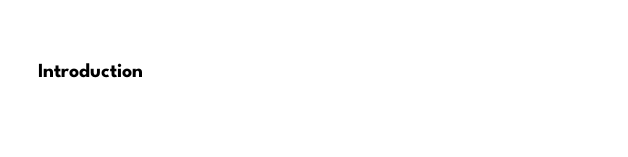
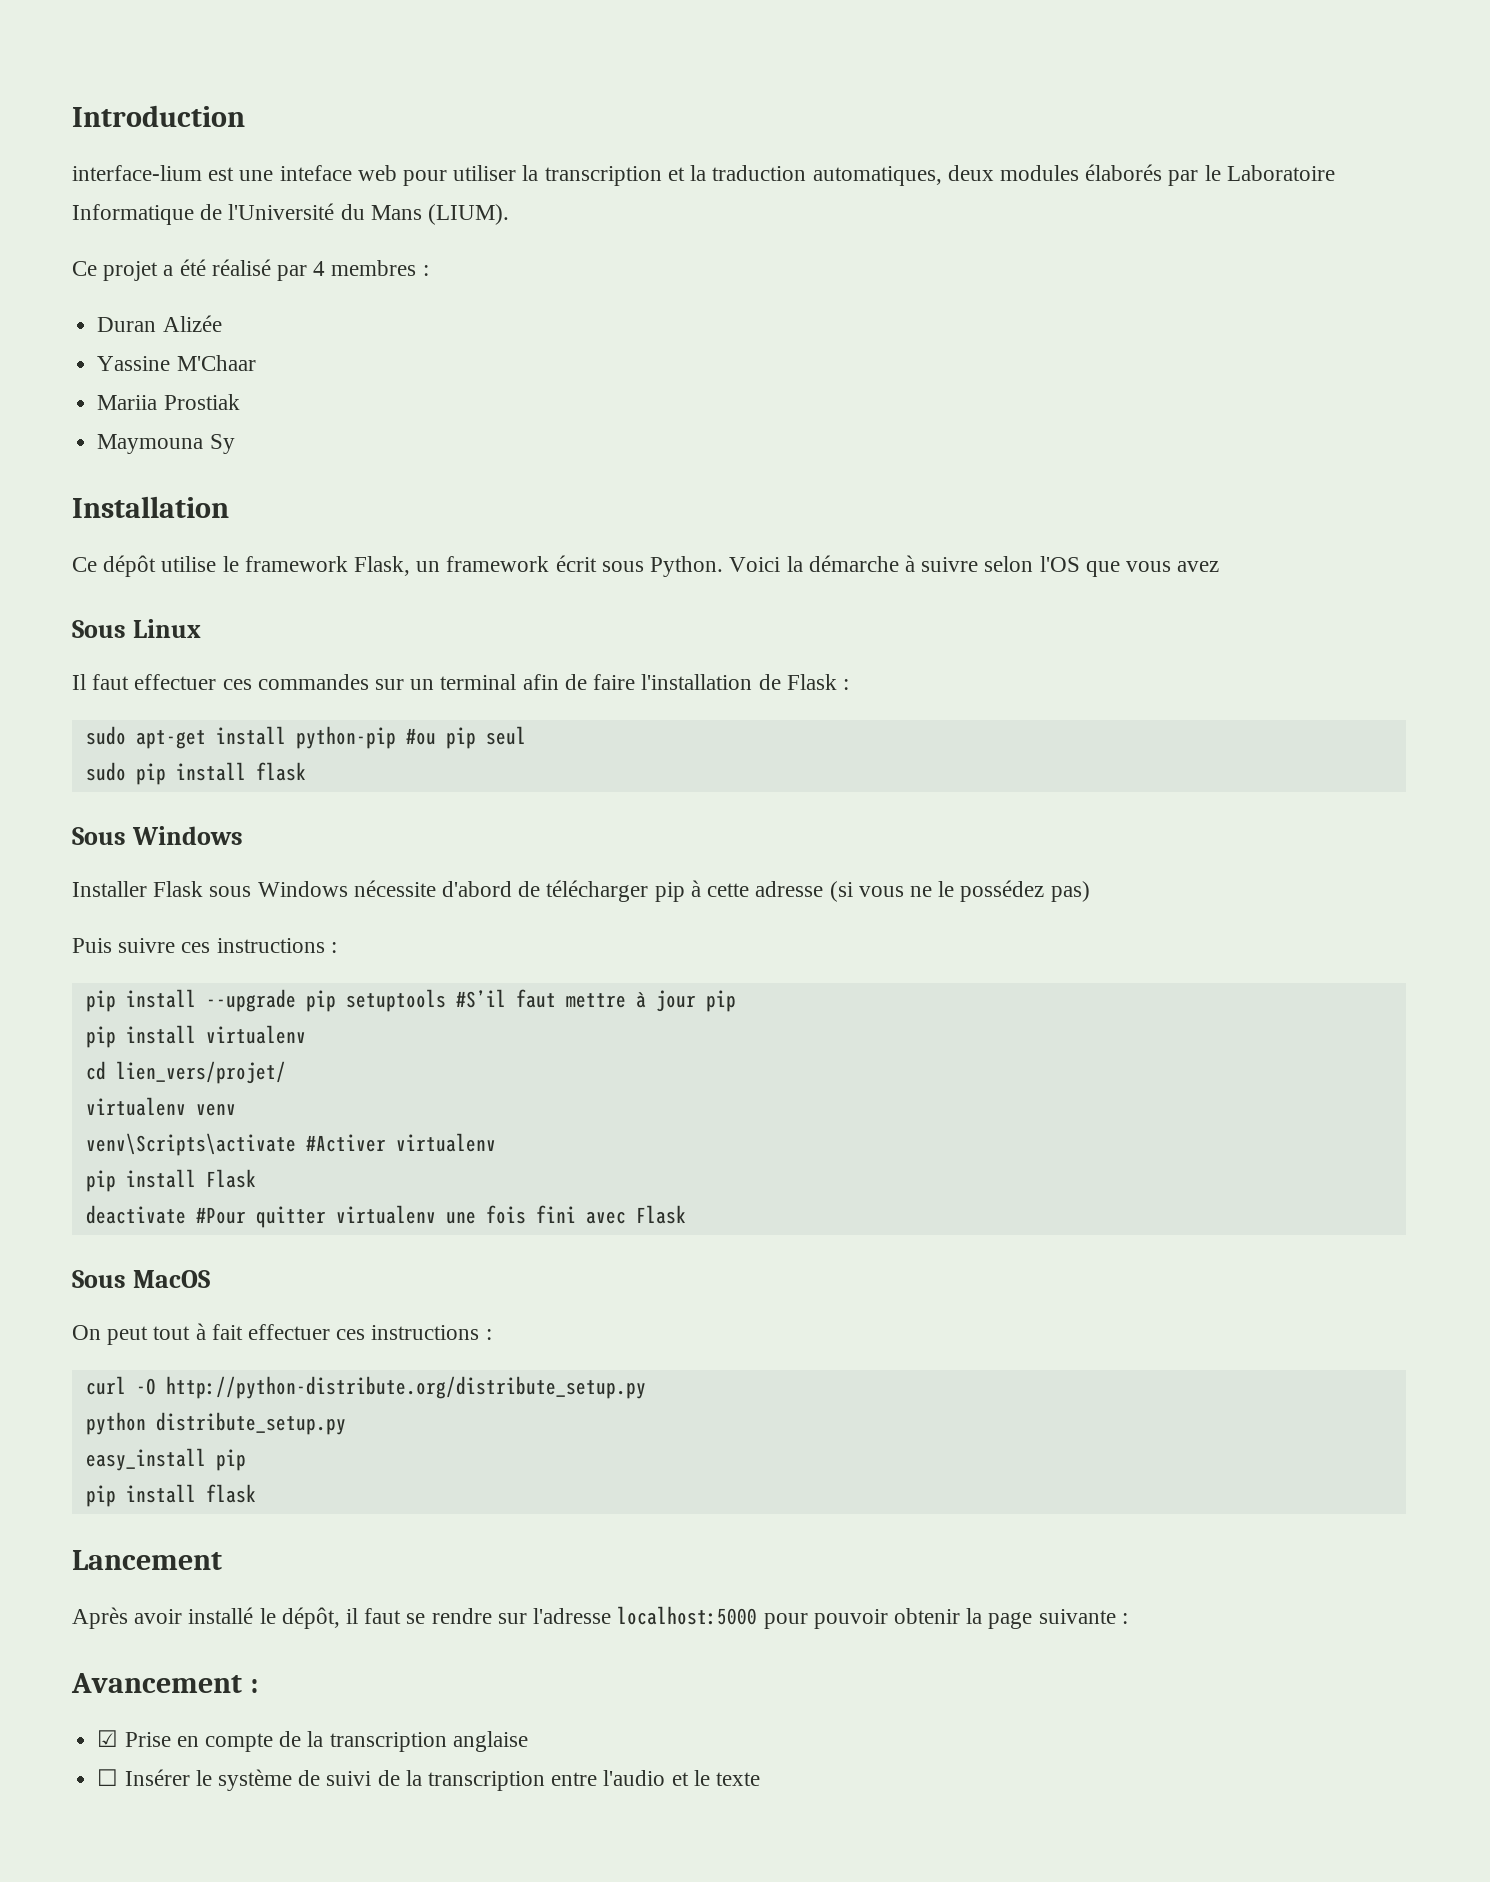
+ interface-lium est une inteface web pour utiliser la transcription et la traduction automatiques, deux modules élaborés par le Laboratoire Informatique de l'Université du Mans (LIUM).
+ Ce projet a été réalisé par 4 membres :
+ Duran Alizée
+ Yassine M'Chaar
+ Mariia Prostiak
+ Maymouna Sy
+ Installation
+ Ce dépôt utilise le framework Flask, un framework écrit sous Python. Voici la démarche à suivre selon l'OS que vous avez
+ Sous Linux
+ Il faut effectuer ces commandes sur un terminal afin de faire l'installation de Flask :
+ sudo apt-get install python-pip #ou pip seul
+ sudo pip install flask
+ Sous Windows
+ Installer Flask sous Windows nécessite d'abord de télécharger pip à cette adresse (si vous ne le possédez pas)
+ Puis suivre ces instructions :
+ pip install --upgrade pip setuptools #S’il faut mettre à jour pip
+ pip install virtualenv
+ cd lien_vers/projet/
+ virtualenv venv
+ venv\Scripts\activate #Activer virtualenv
+ pip install Flask
+ deactivate #Pour quitter virtualenv une fois fini avec Flask
+ Sous MacOS
+ On peut tout à fait effectuer ces instructions :
+ curl -O http://python-distribute.org/distribute_setup.py
+ python distribute_setup.py
+ easy_install pip
+ pip install flask
+ Lancement
+ Après avoir installé le dépôt, il faut se rendre sur l'adresse localhost:5000 pour pouvoir obtenir la page suivante :
+ Avancement :
+ ☑ Prise en compte de la transcription anglaise
+ ☐ Insérer le système de suivi de la transcription entre l'audio et le texte

